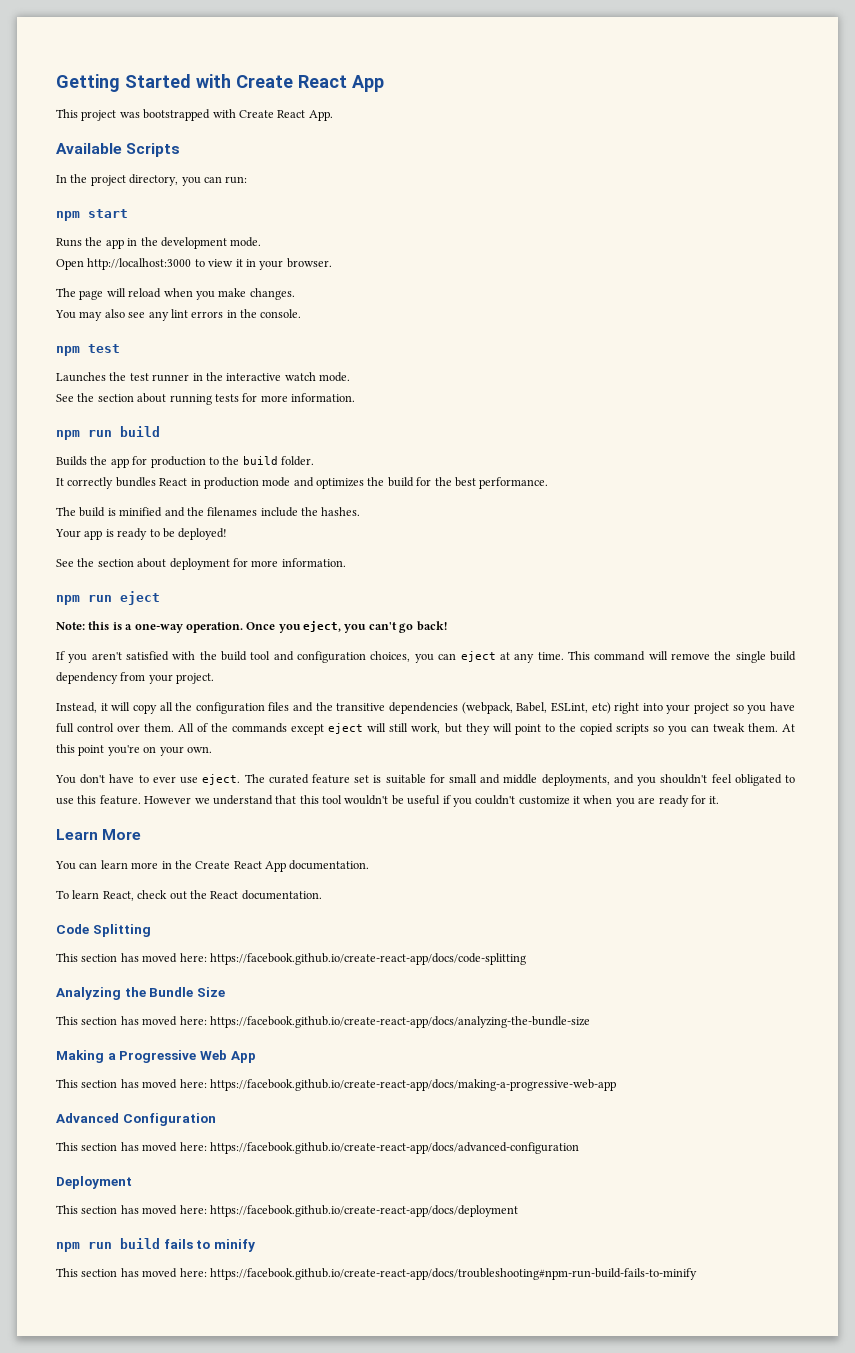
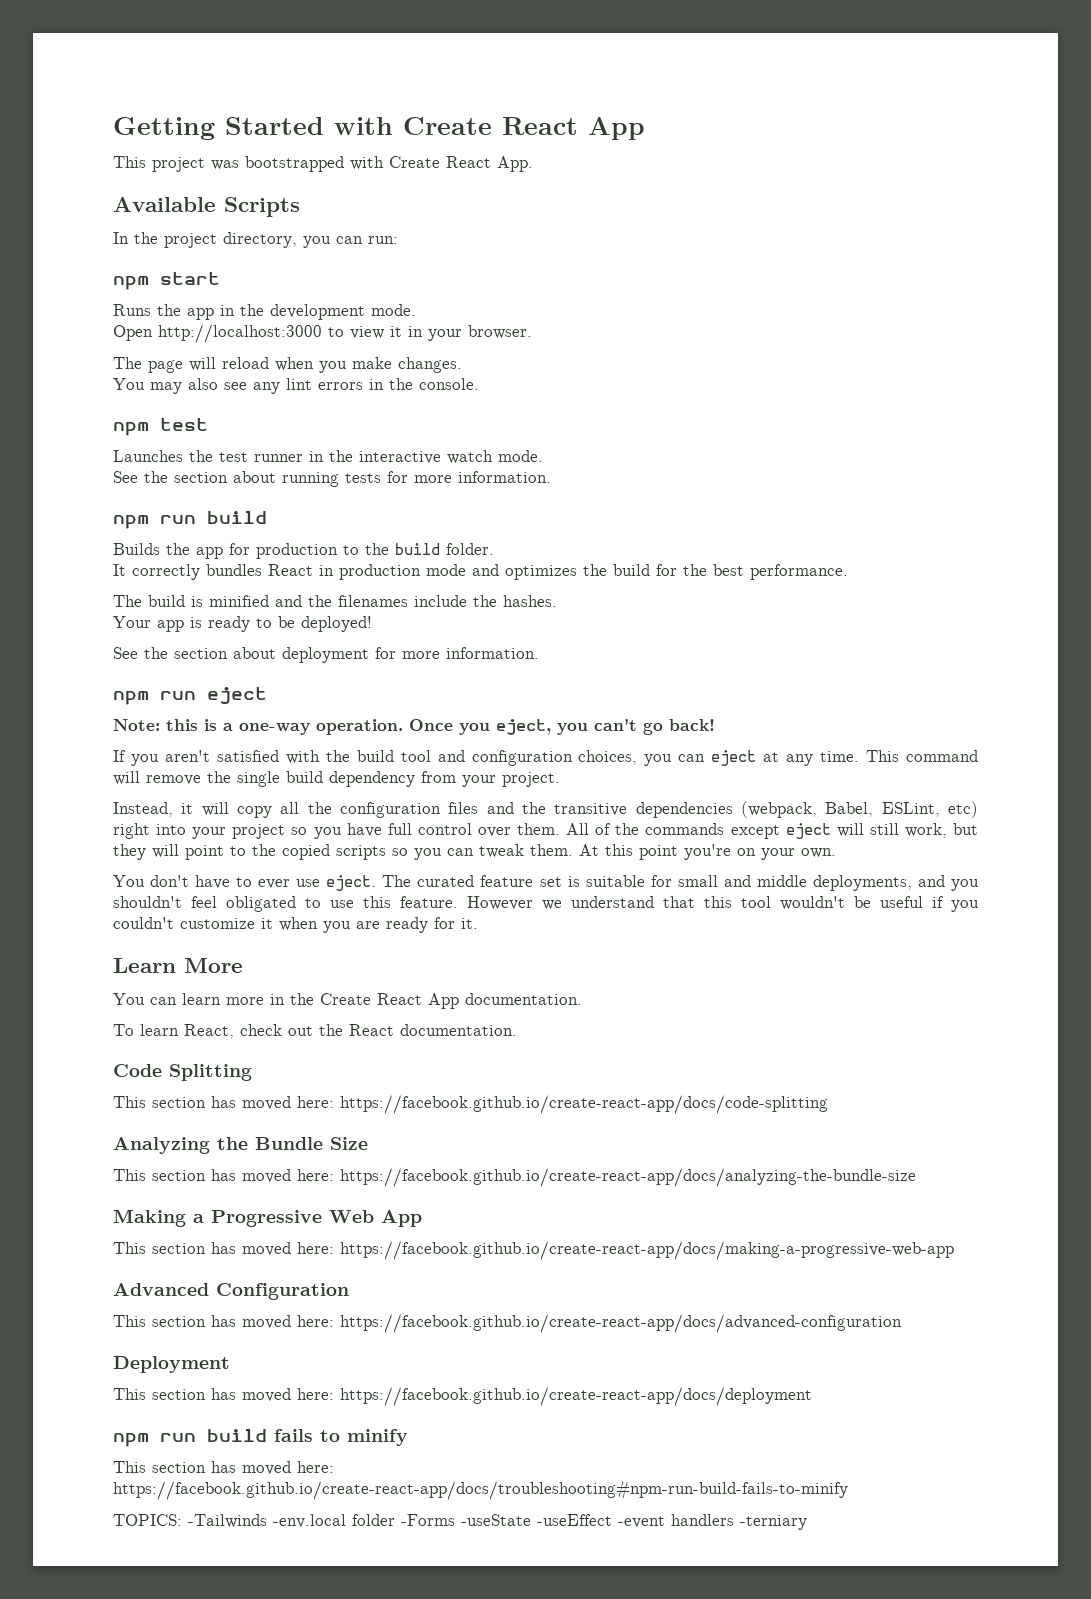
+ TOPICS: -Tailwinds -env.local folder -Forms -useState -useEffect -event handlers -terniary

